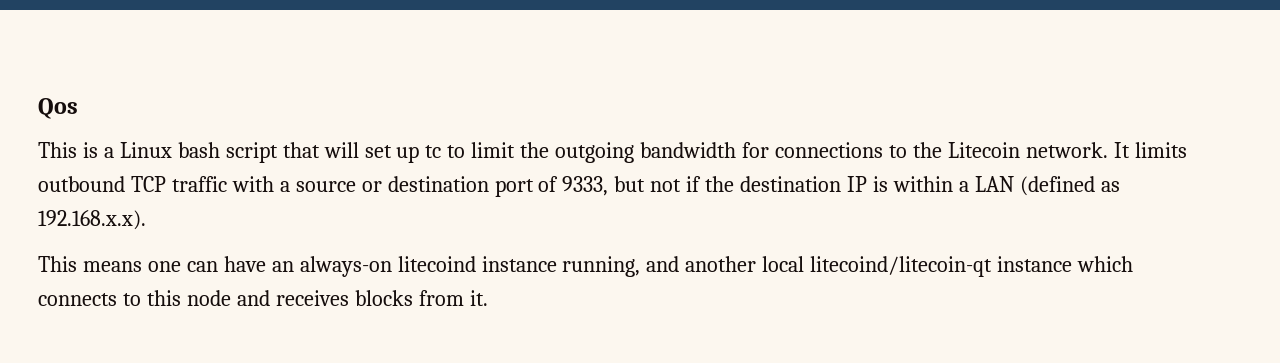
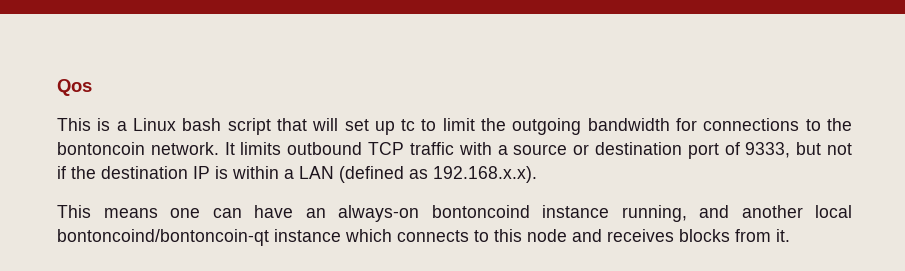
- This is a Linux bash script that will set up tc to limit the outgoing bandwidth for connections to the Litecoin network.
+ This is a Linux bash script that will set up tc to limit the outgoing bandwidth for connections to the bontoncoin network.
- This means one can have an always-on litecoind instance running, and another local litecoind/litecoin-qt instance which connects to this node and receives blocks from it.
+ This means one can have an always-on bontoncoind instance running, and another local bontoncoind/bontoncoin-qt instance which connects to this node and receives blocks from it.

